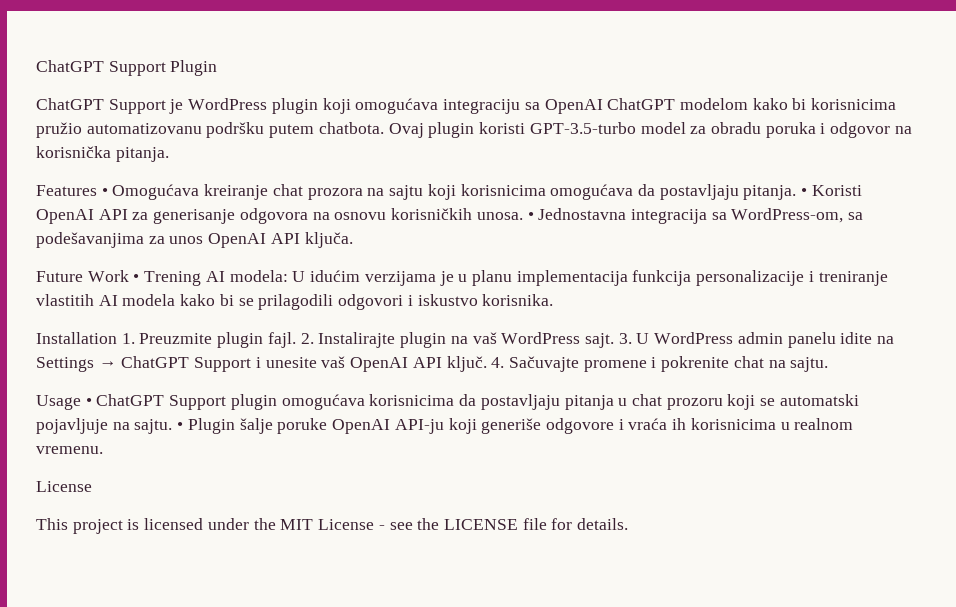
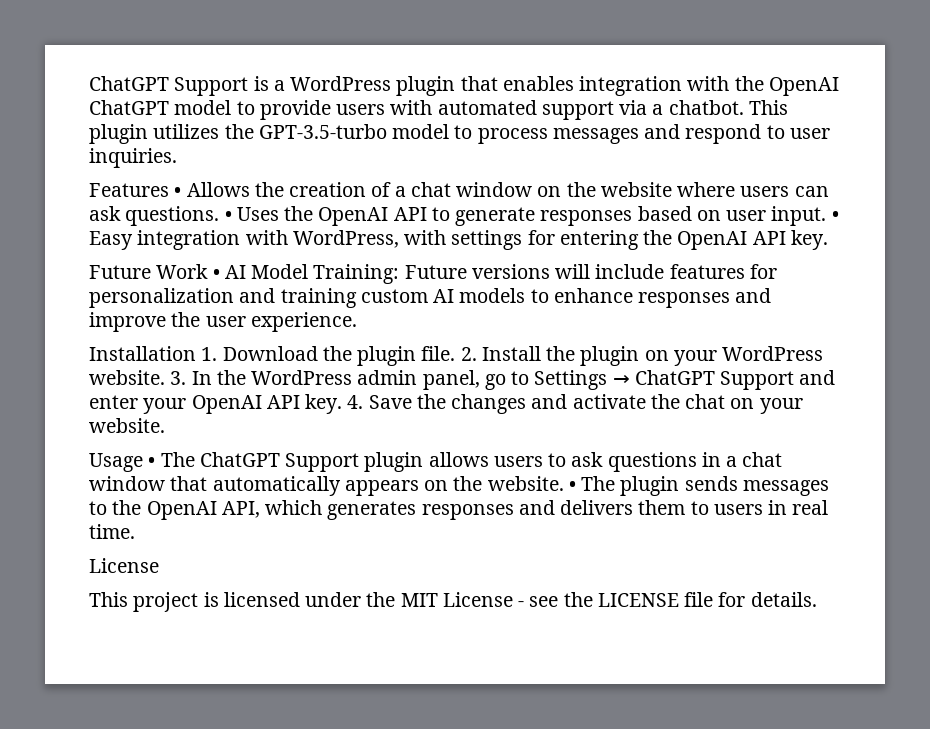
- ChatGPT Support Plugin
- ChatGPT Support je WordPress plugin koji omogućava integraciju sa OpenAI ChatGPT modelom kako bi korisnicima pružio automatizovanu podršku putem chatbota. Ovaj plugin koristi GPT-3.5-turbo model za obradu poruka i odgovor na korisnička pitanja.
- Features • Omogućava kreiranje chat prozora na sajtu koji korisnicima omogućava da postavljaju pitanja. • Koristi OpenAI API za generisanje odgovora na osnovu korisničkih unosa. • Jednostavna integracija sa WordPress-om, sa podešavanjima za unos OpenAI API ključa.
+ ChatGPT Support is a WordPress plugin that enables integration with the OpenAI ChatGPT model to provide users with automated support via a chatbot. This plugin utilizes the GPT-3.5-turbo model to process messages and respond to user inquiries.
+ Features • Allows the creation of a chat window on the website where users can ask questions. • Uses the OpenAI API to generate responses based on user input. • Easy integration with WordPress, with settings for entering the OpenAI API key.
- Future Work • Trening AI modela: U idućim verzijama je u planu implementacija funkcija personalizacije i treniranje vlastitih AI modela kako bi se prilagodili odgovori i iskustvo korisnika.
- Installation 1. Preuzmite plugin fajl. 2. Instalirajte plugin na vaš WordPress sajt. 3. U WordPress admin panelu idite na Settings → ChatGPT Support i unesite vaš OpenAI API ključ. 4. Sačuvajte promene i pokrenite chat na sajtu.
+ Future Work • AI Model Training: Future versions will include features for personalization and training custom AI models to enhance responses and improve the user experience.
+ Installation 1. Download the plugin file. 2. Install the plugin on your WordPress website. 3. In the WordPress admin panel, go to Settings → ChatGPT Support and enter your OpenAI API key. 4. Save the changes and activate the chat on your website.
- Usage • ChatGPT Support plugin omogućava korisnicima da postavljaju pitanja u chat prozoru koji se automatski pojavljuje na sajtu. • Plugin šalje poruke OpenAI API-ju koji generiše odgovore i vraća ih korisnicima u realnom vremenu.
+ Usage • The ChatGPT Support plugin allows users to ask questions in a chat window that automatically appears on the website. • The plugin sends messages to the OpenAI API, which generates responses and delivers them to users in real time.

